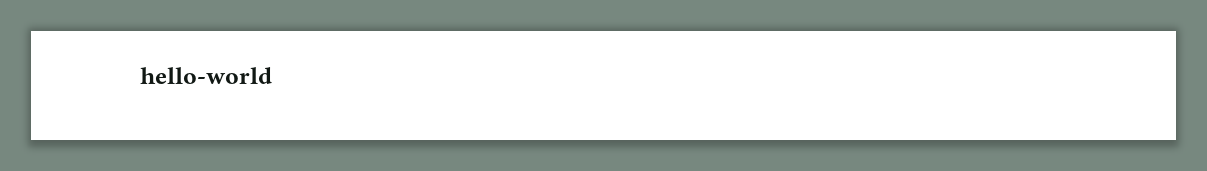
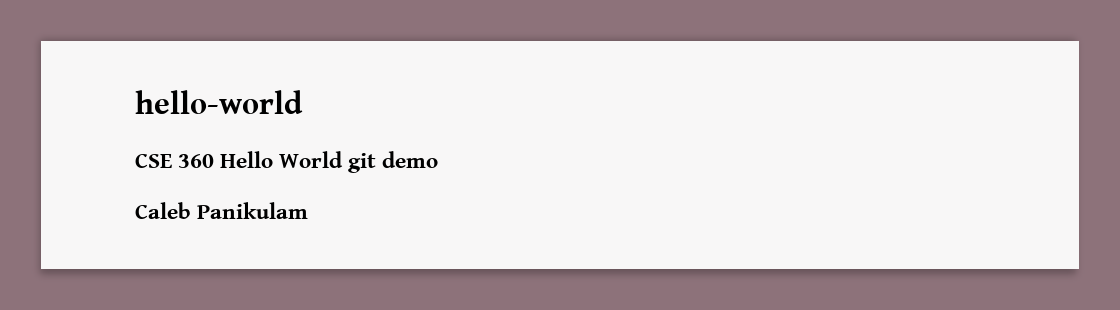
+ CSE 360 Hello World git demo
+ Caleb Panikulam

